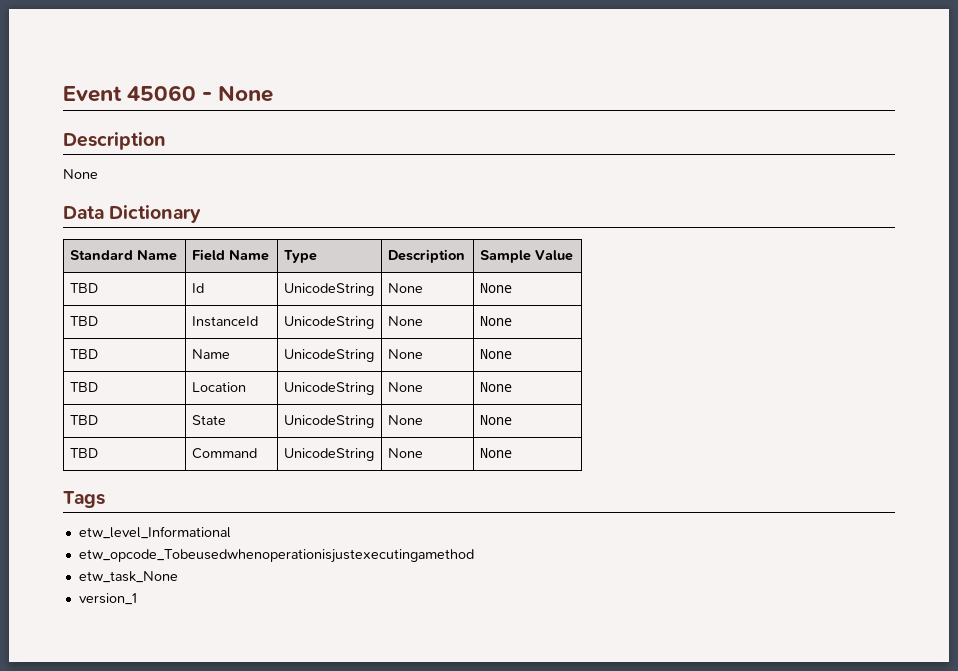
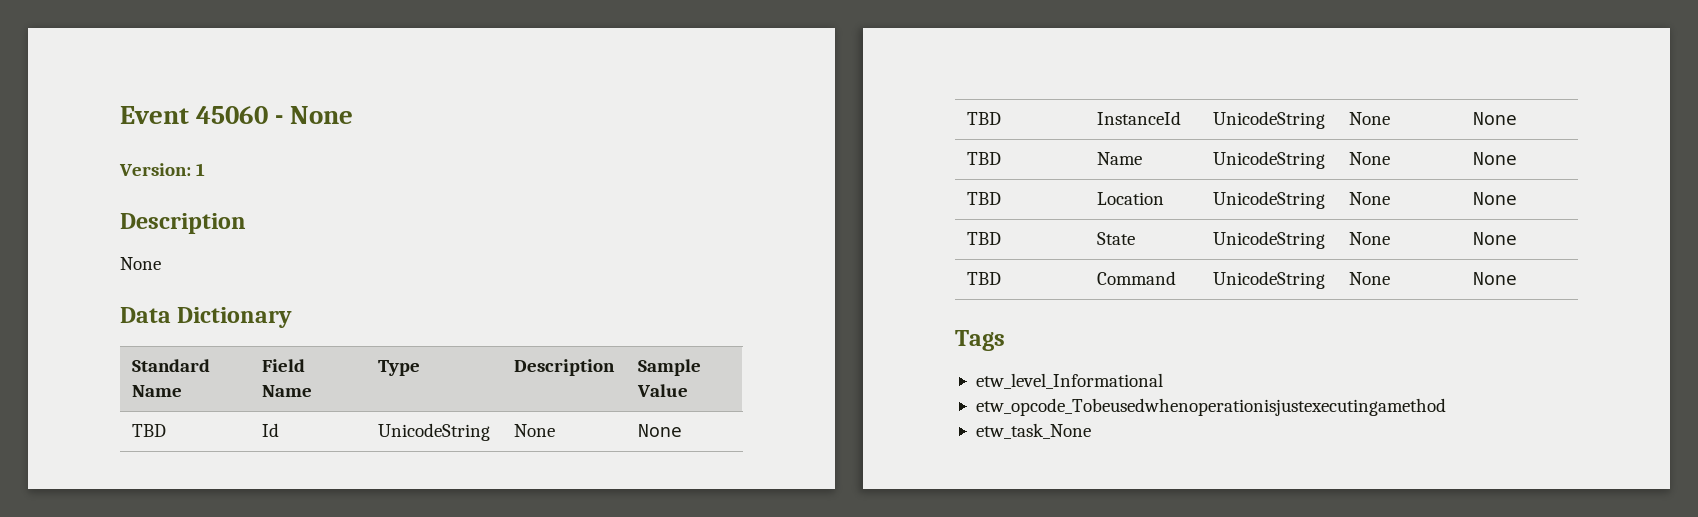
+ Version: 1
- version_1

